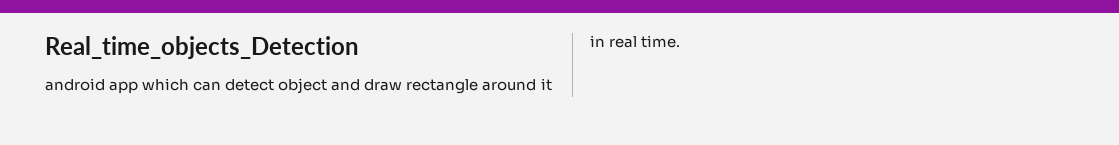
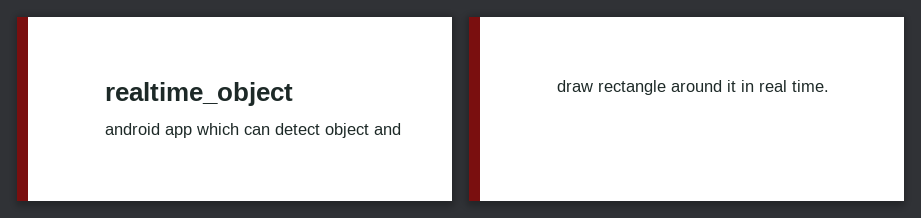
- Real_time_objects_Detection
+ realtime_object

